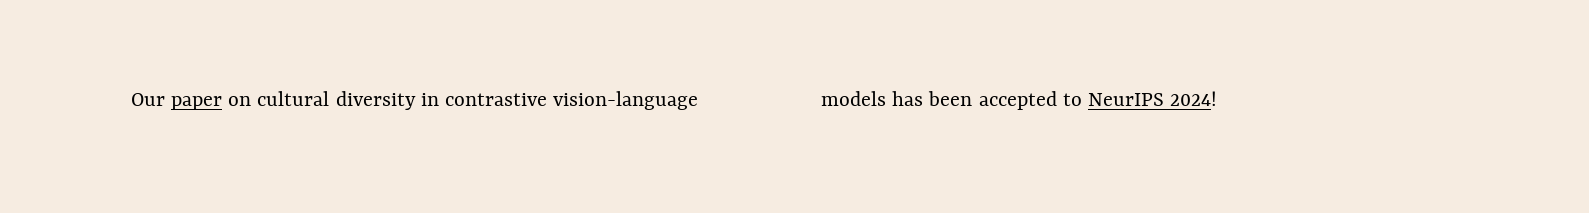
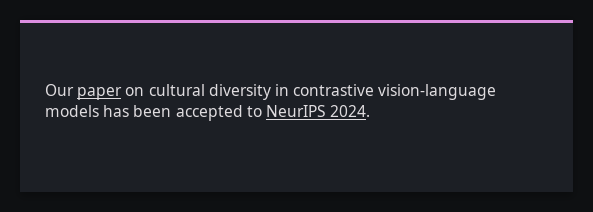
- Our paper on cultural diversity in contrastive vision-language models has been accepted to NeurIPS 2024!
+ Our paper on cultural diversity in contrastive vision-language models has been accepted to NeurIPS 2024.

